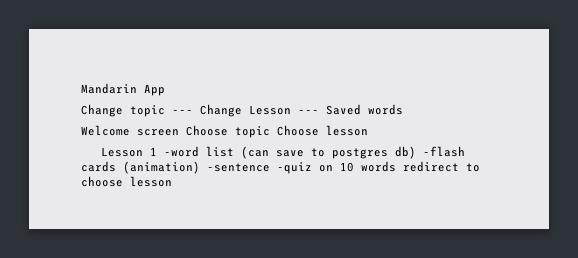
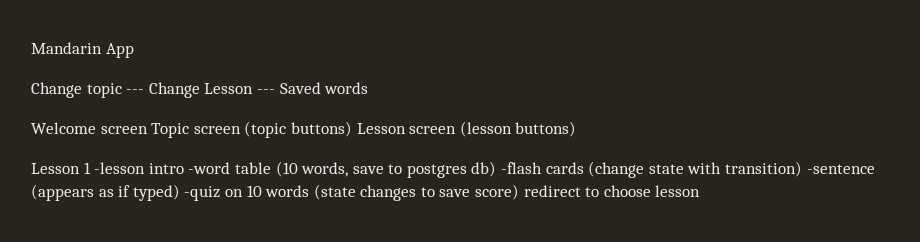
- Welcome screen Choose topic Choose lesson
- Lesson 1 -word list (can save to postgres db) -flash cards (animation) -sentence -quiz on 10 words redirect to choose lesson
+ Welcome screen Topic screen (topic buttons) Lesson screen (lesson buttons)
+ Lesson 1 -lesson intro -word table (10 words, save to postgres db) -flash cards (change state with transition) -sentence (appears as if typed) -quiz on 10 words (state changes to save score) redirect to choose lesson

